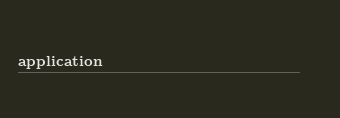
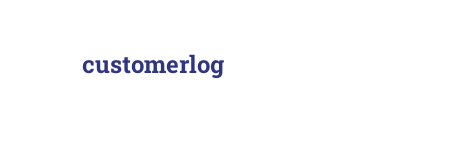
- application
+ customerlog

